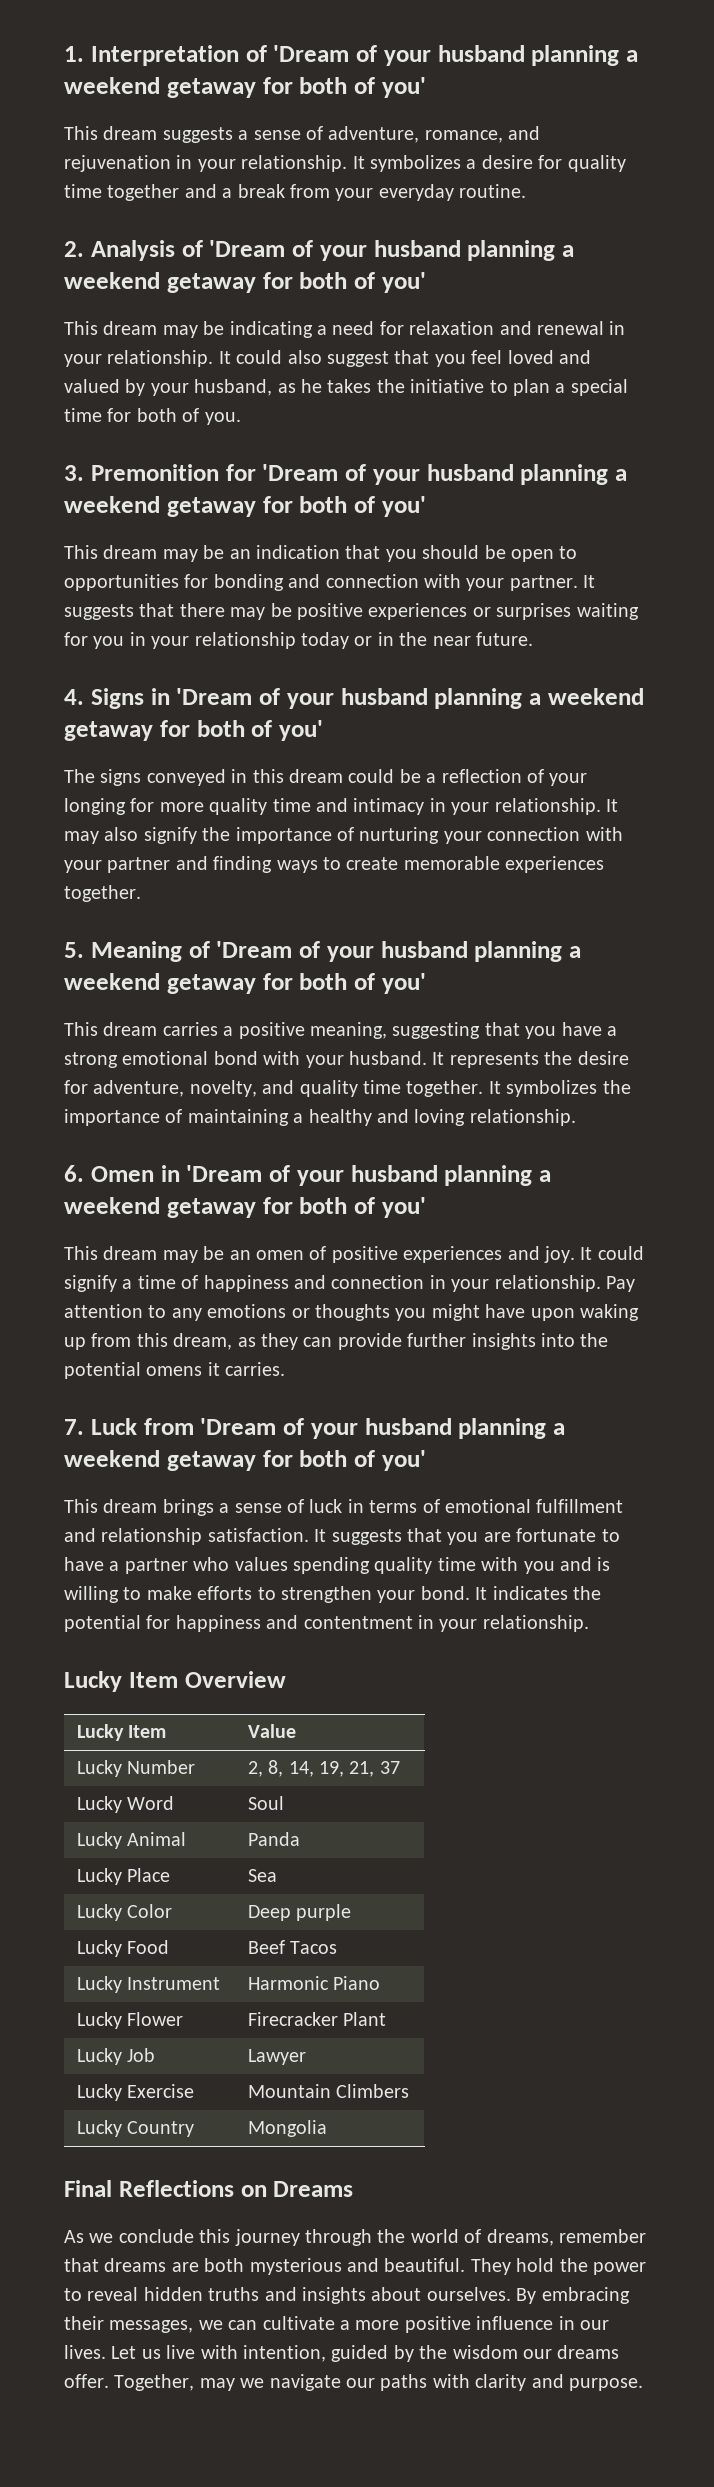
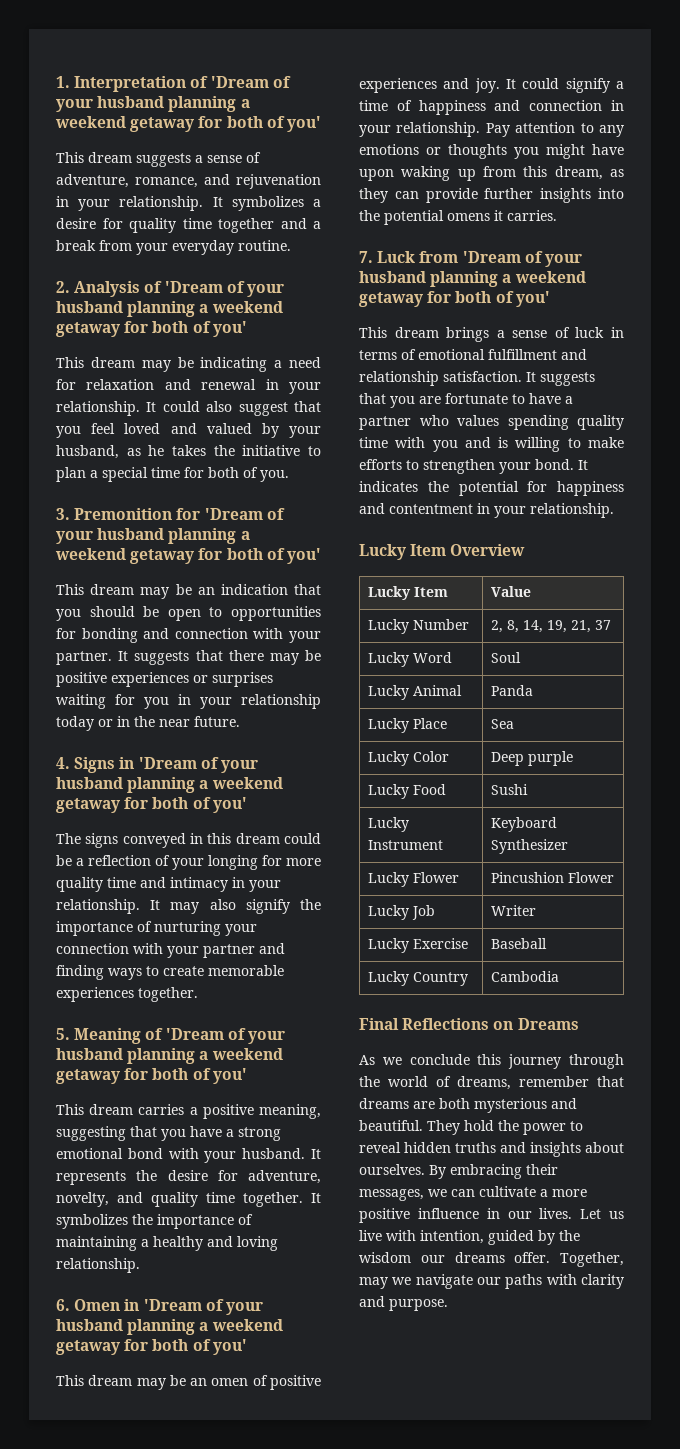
- Lucky Food | Beef Tacos
+ Lucky Food | Sushi
- Lucky Instrument | Harmonic Piano
+ Lucky Instrument | Keyboard Synthesizer
- Lucky Flower | Firecracker Plant
+ Lucky Flower | Pincushion Flower
- Lucky Job | Lawyer
+ Lucky Job | Writer
- Lucky Exercise | Mountain Climbers
+ Lucky Exercise | Baseball
- Lucky Country | Mongolia
+ Lucky Country | Cambodia

